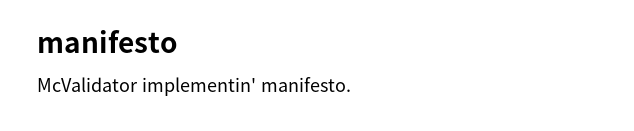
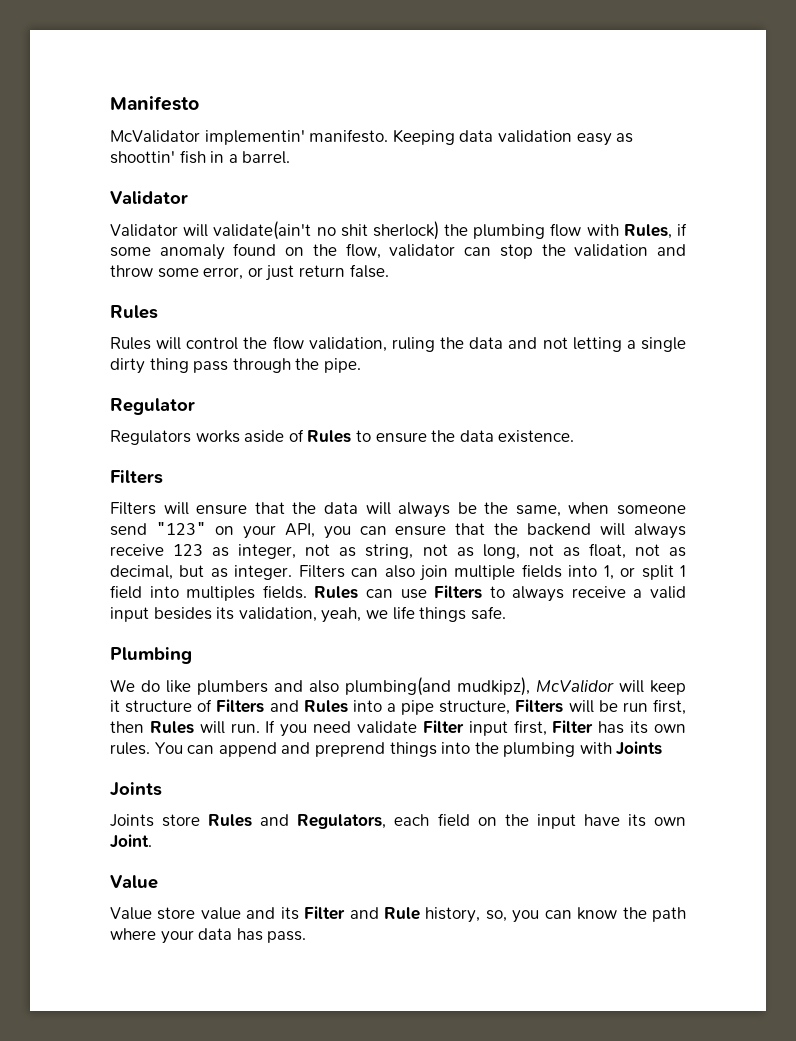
- manifesto
+ Manifesto
+ Keeping data validation easy as shoottin' fish in a barrel.
+ Validator
+ Validator will validate(ain't no shit sherlock) the plumbing flow with Rules, if some anomaly found on the flow, validator can stop the validation and throw some error, or just return false.
+ Rules
+ Rules will control the flow validation, ruling the data and not letting a single dirty thing pass through the pipe.
+ Regulator
+ Regulators works aside of Rules to ensure the data existence.
+ Filters
+ Filters will ensure that the data will always be the same, when someone send "123" on your API, you can ensure that the backend will always receive 123 as integer, not as string, not as long, not as float, not as decimal, but as integer. Filters can also join multiple fields into 1, or split 1 field into multiples fields. Rules can use Filters to always receive a valid input besides its validation, yeah, we life things safe.
+ Plumbing
+ We do like plumbers and also plumbing(and mudkipz), McValidor will keep it structure of Filters and Rules into a pipe structure, Filters will be run first, then Rules will run. If you need validate Filter input first, Filter has its own rules. You can append and preprend things into the plumbing with Joints
+ Joints
+ Joints store Rules and Regulators, each field on the input have its own Joint.
+ Value
+ Value store value and its Filter and Rule history, so, you can know the path where your data has pass.

